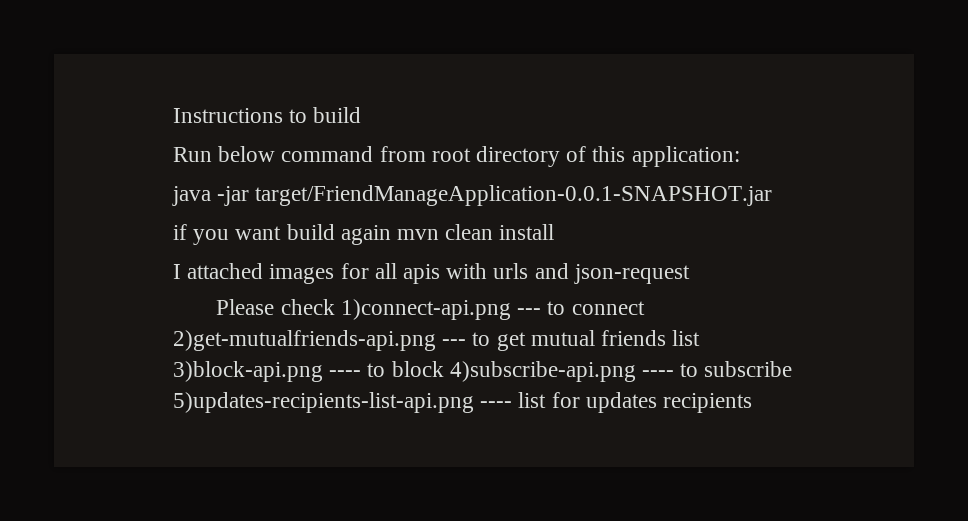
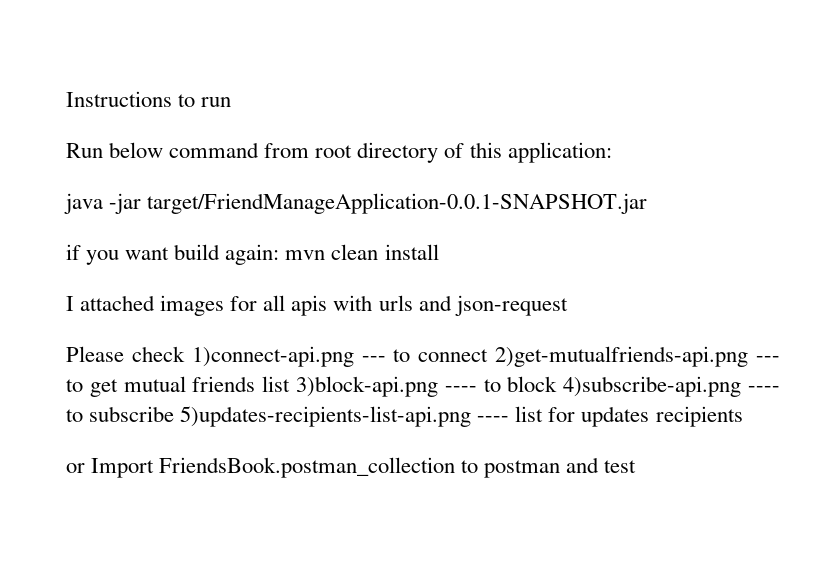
- Instructions to build
+ Instructions to run
- if you want build again mvn clean install
+ if you want build again: mvn clean install
+ or Import FriendsBook.postman_collection to postman and test

